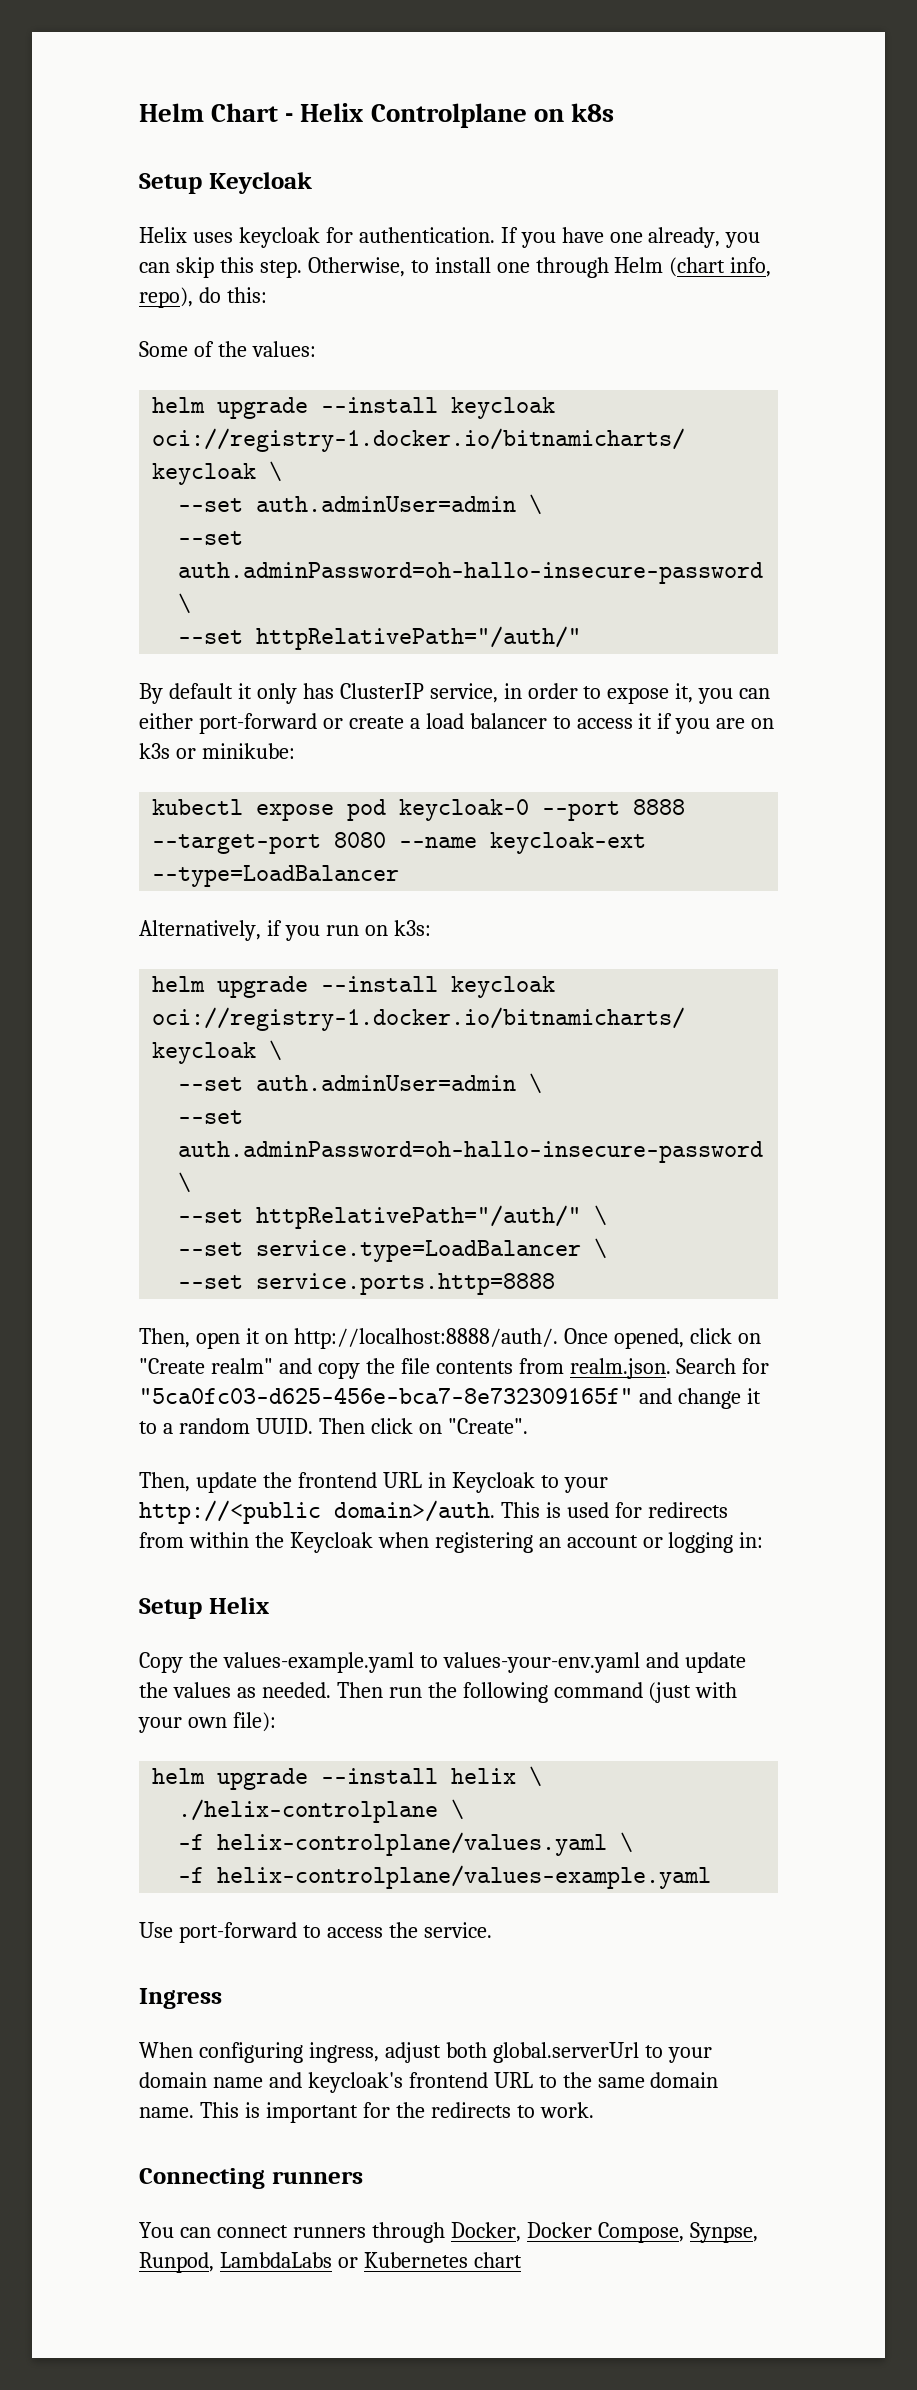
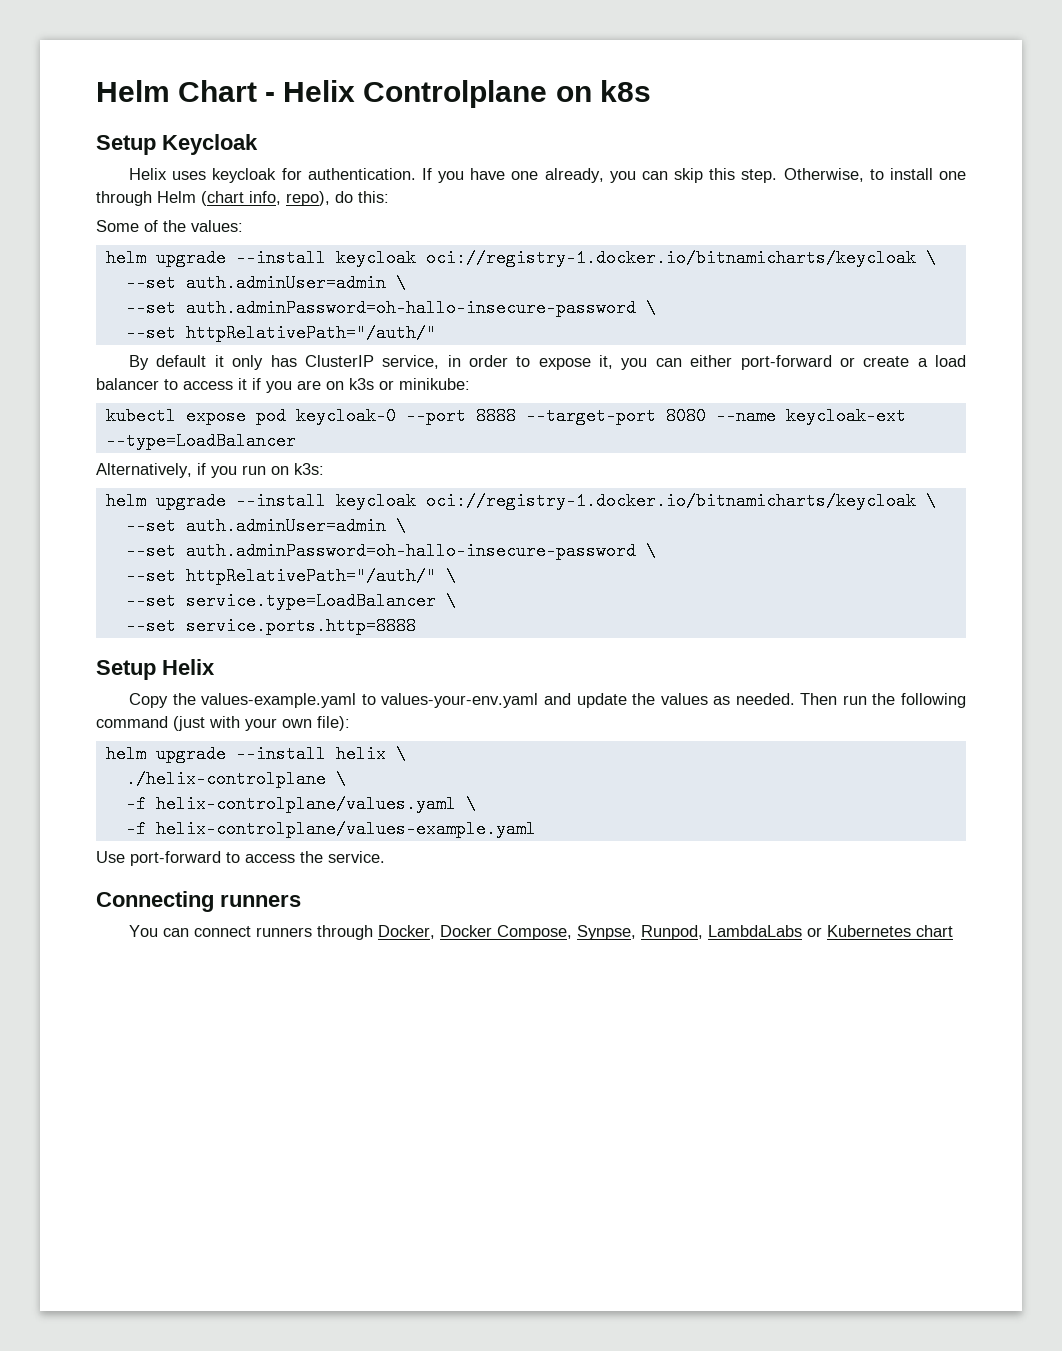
- Then, open it on http://localhost:8888/auth/. Once opened, click on "Create realm" and copy the file contents from realm.json. Search for "5ca0fc03-d625-456e-bca7-8e732309165f" and change it to a random UUID. Then click on "Create".
- Then, update the frontend URL in Keycloak to your http://<public domain>/auth. This is used for redirects from within the Keycloak when registering an account or logging in:
- Ingress
- When configuring ingress, adjust both global.serverUrl to your domain name and keycloak's frontend URL to the same domain name. This is important for the redirects to work.

